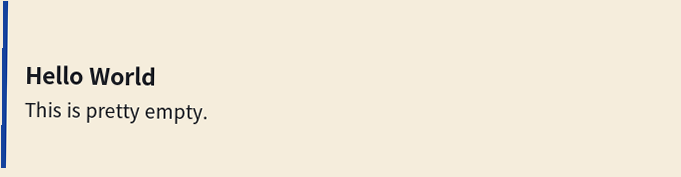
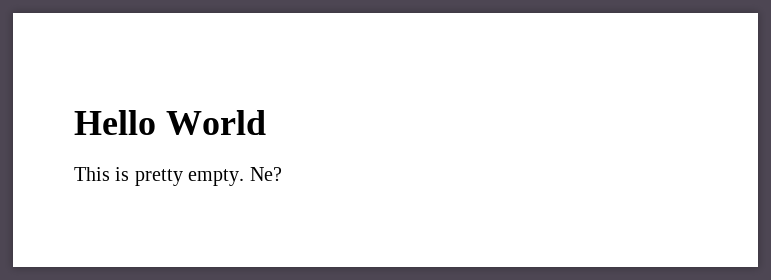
+ Ne?

